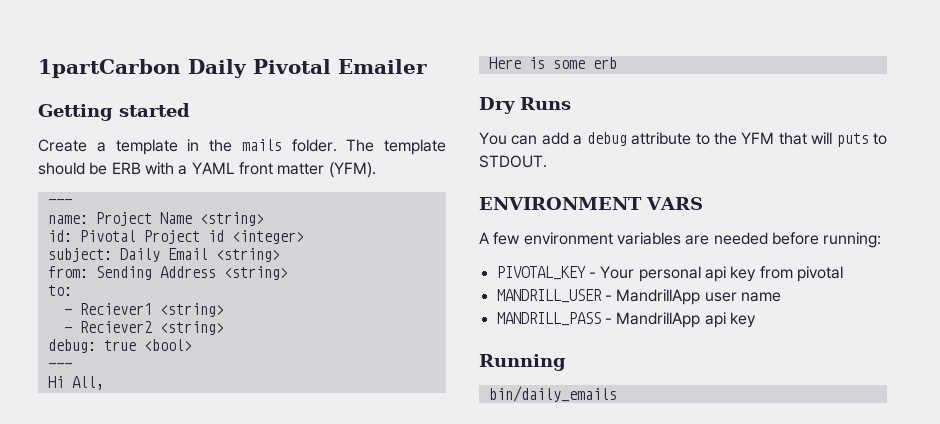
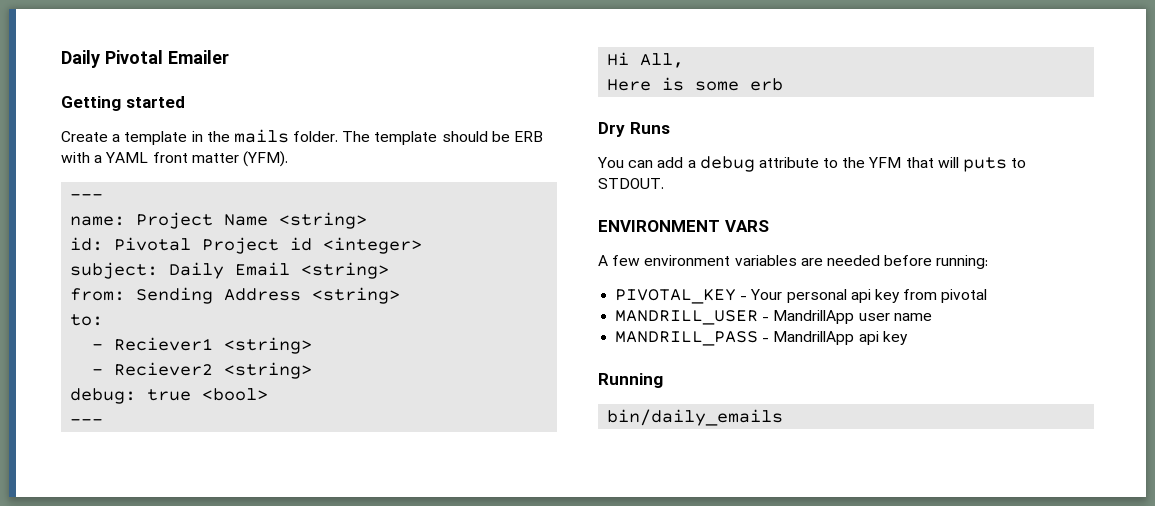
- 1partCarbon Daily Pivotal Emailer
+ Daily Pivotal Emailer

